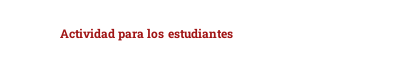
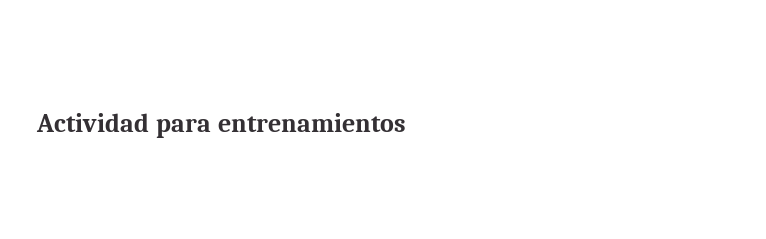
- Actividad para los estudiantes
+ Actividad para entrenamientos

